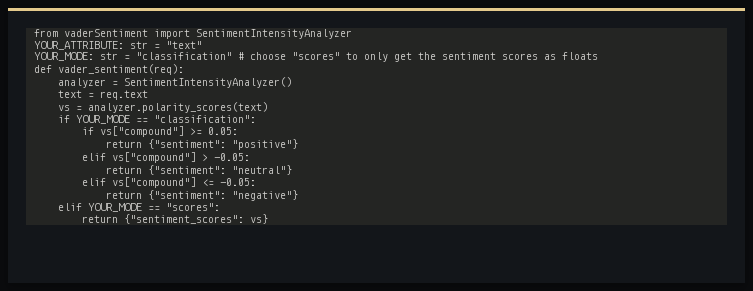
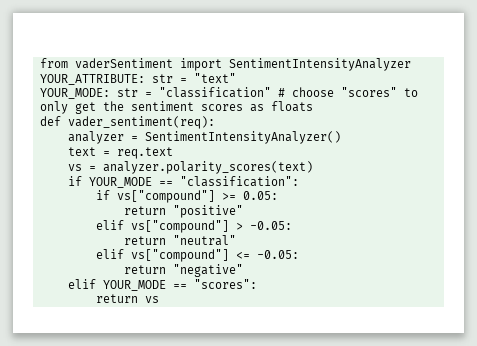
- return {"sentiment": "positive"}
+ return "positive"
- return {"sentiment": "neutral"}
+ return "neutral"
- return {"sentiment": "negative"}
+ return "negative"
- return {"sentiment_scores": vs}
+ return vs

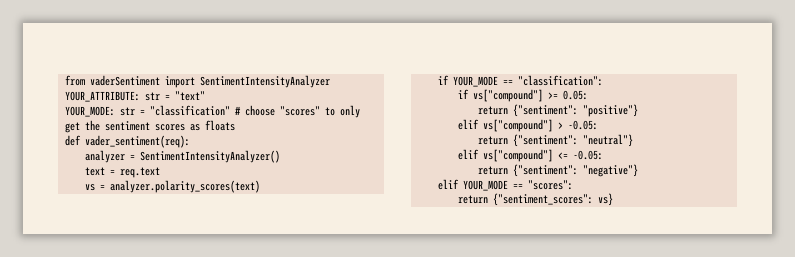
- return "positive"
+ return {"sentiment": "positive"}
- return "neutral"
+ return {"sentiment": "neutral"}
- return "negative"
+ return {"sentiment": "negative"}
- return vs
+ return {"sentiment_scores": vs}

